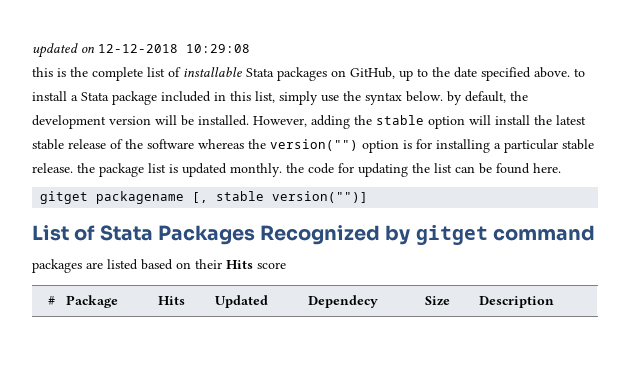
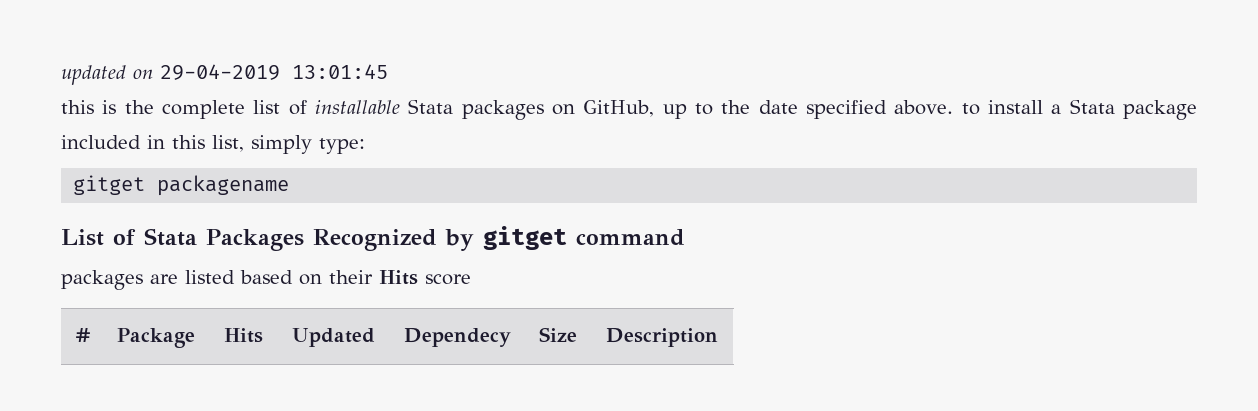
- updated on 12-12-2018 10:29:08
+ updated on 29-04-2019 13:01:45
- this is the complete list of installable Stata packages on GitHub, up to the date specified above. to install a Stata package included in this list, simply use the syntax below. by default, the development version will be installed. However, adding the stable option will install the latest stable release of the software whereas the version("") option is for installing a particular stable release. the package list is updated monthly. the code for updating the list can be found here.
+ this is the complete list of installable Stata packages on GitHub, up to the date specified above. to install a Stata package included in this list, simply type:
- gitget packagename [, stable version("")]
+ gitget packagename

